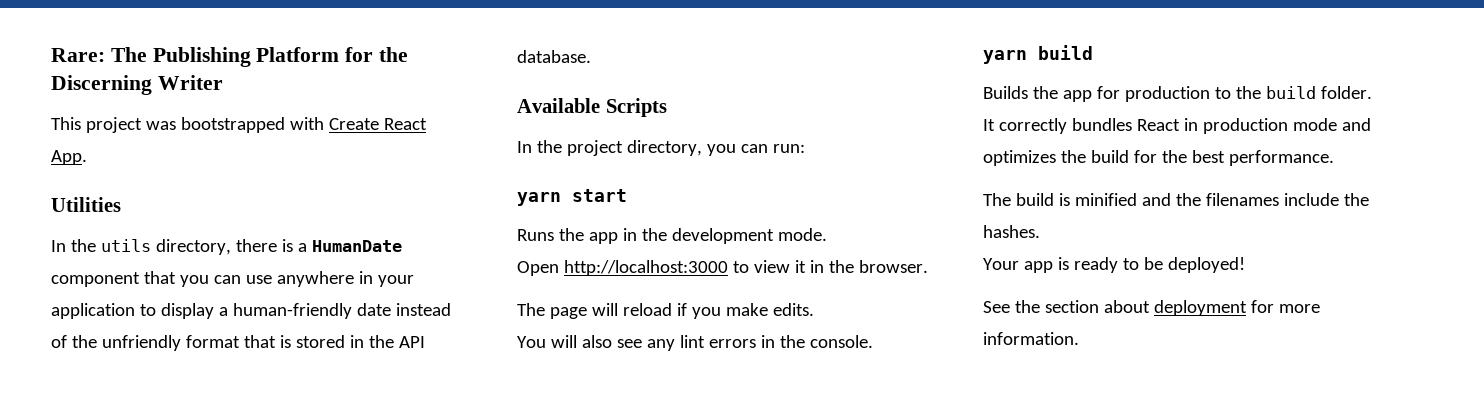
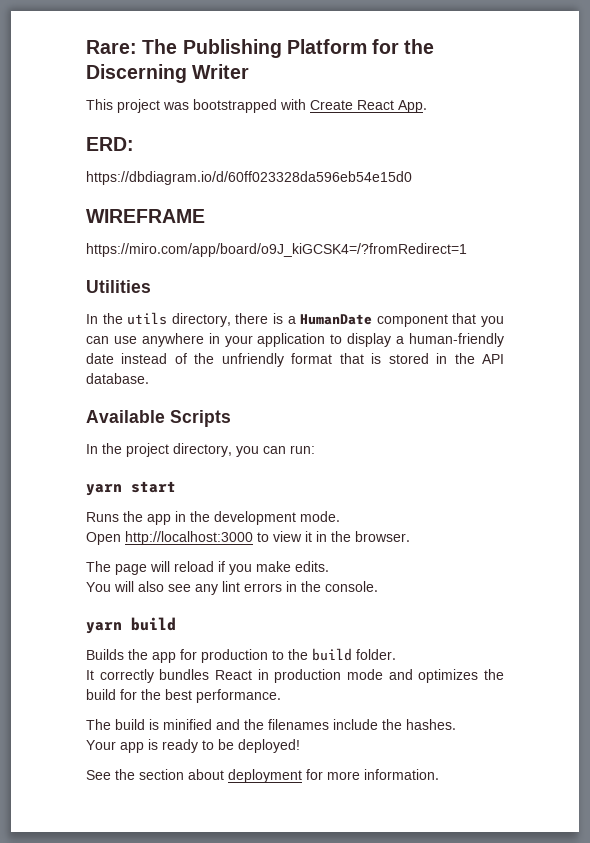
+ ERD:
+ https://dbdiagram.io/d/60ff023328da596eb54e15d0
+ WIREFRAME
+ https://miro.com/app/board/o9J_kiGCSK4=/?fromRedirect=1

